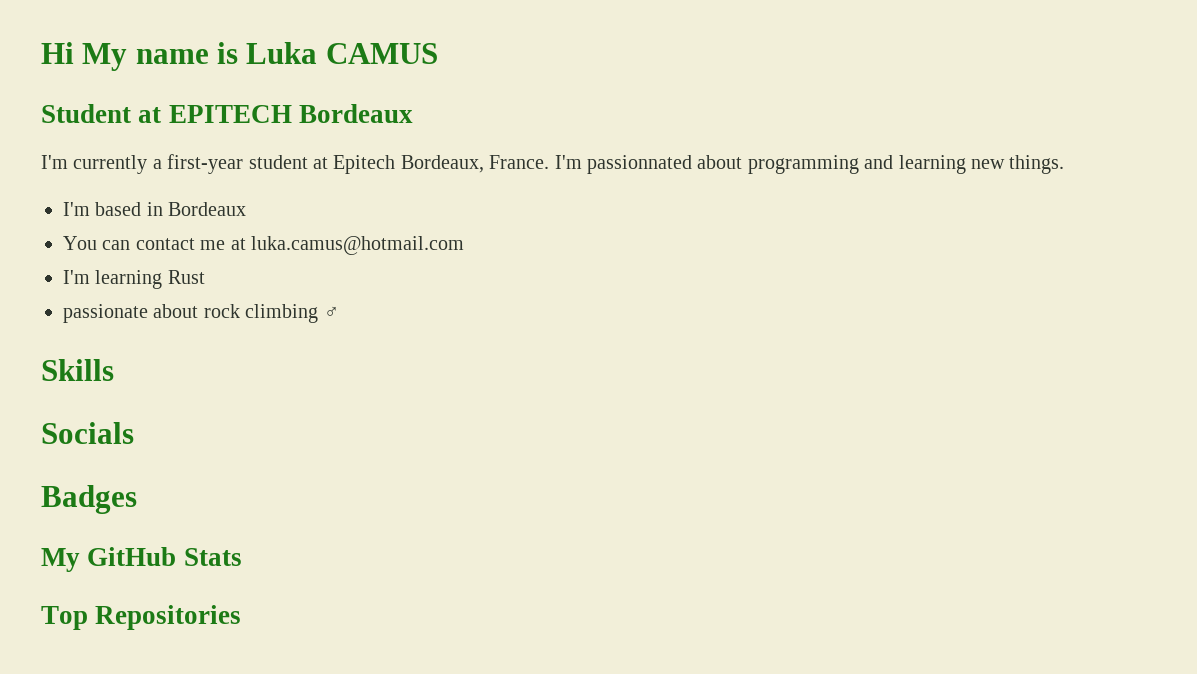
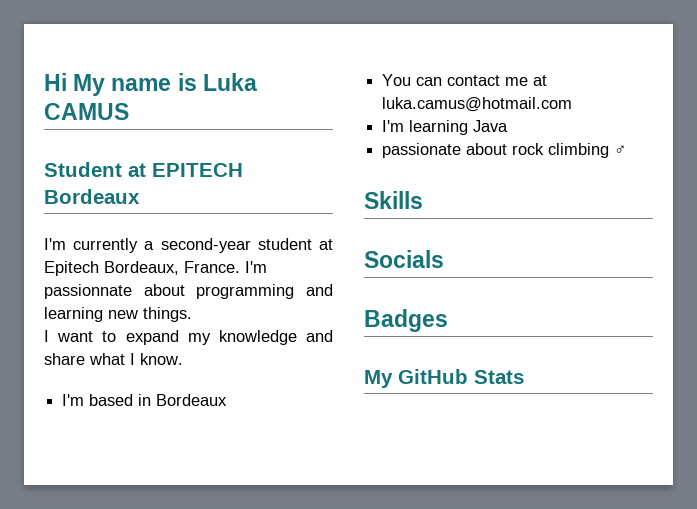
- I'm currently a first-year student at Epitech Bordeaux, France.
+ I'm currently a second-year student at Epitech Bordeaux, France.
- I'm passionnated about programming and learning new things.
+ I'm passionnate about programming and learning new things.
+ I want to expand my knowledge and share what I know.
- I'm learning Rust
+ I'm learning Java
- Top Repositories

